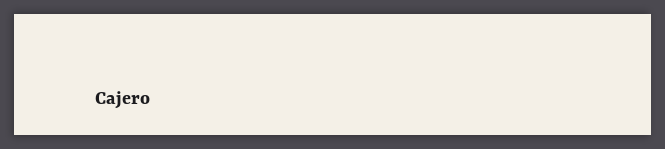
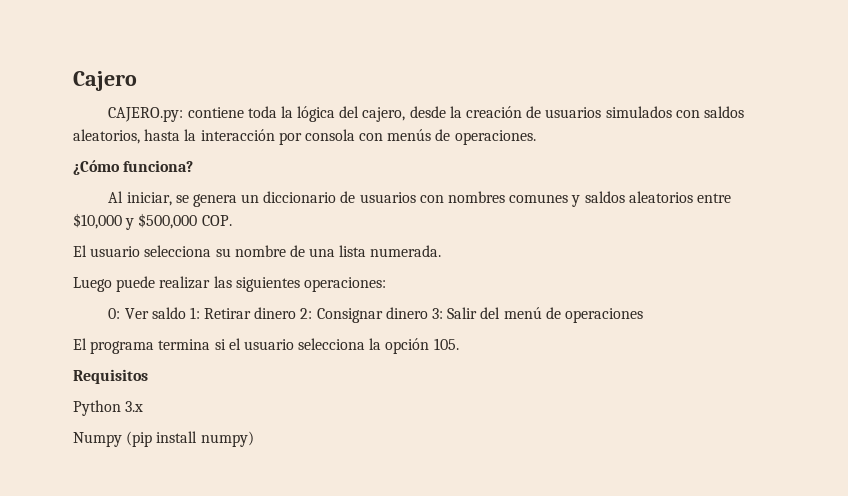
+ CAJERO.py: contiene toda la lógica del cajero, desde la creación de usuarios simulados con saldos aleatorios, hasta la interacción por consola con menús de operaciones.
+ ¿Cómo funciona?
+ Al iniciar, se genera un diccionario de usuarios con nombres comunes y saldos aleatorios entre $10,000 y $500,000 COP.
+ El usuario selecciona su nombre de una lista numerada.
+ Luego puede realizar las siguientes operaciones:
+ 0: Ver saldo 1: Retirar dinero 2: Consignar dinero 3: Salir del menú de operaciones
+ El programa termina si el usuario selecciona la opción 105.
+ Requisitos
+ Python 3.x
+ Numpy (pip install numpy)

